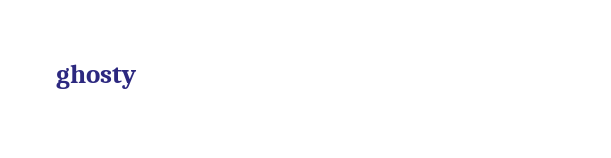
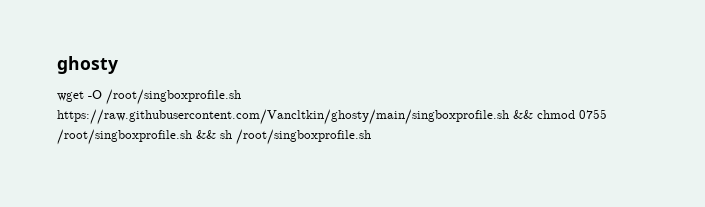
+ wget -O /root/singboxprofile.sh https://raw.githubusercontent.com/Vancltkin/ghosty/main/singboxprofile.sh && chmod 0755 /root/singboxprofile.sh && sh /root/singboxprofile.sh

